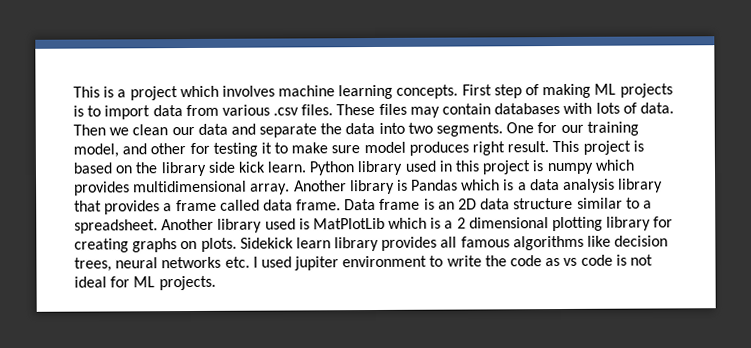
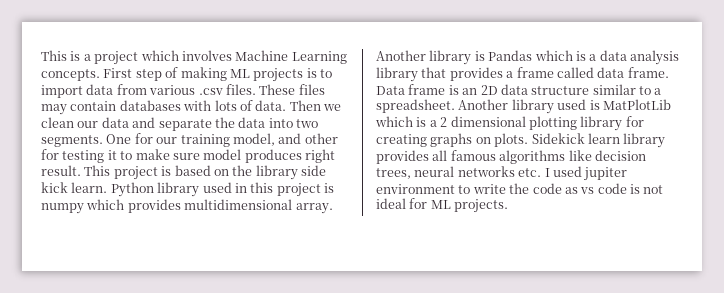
- This is a project which involves machine learning concepts.
+ This is a project which involves Machine Learning concepts.

